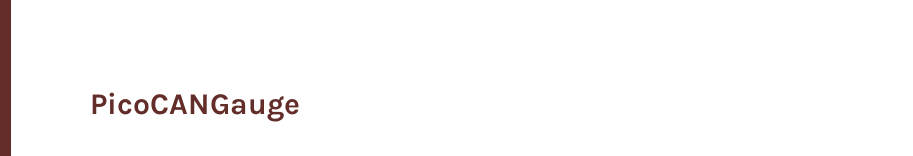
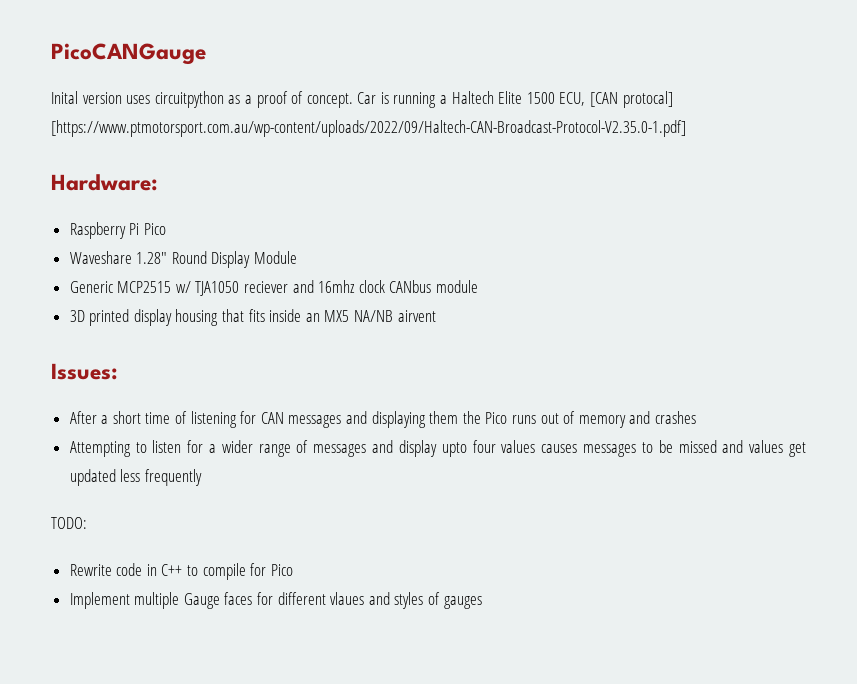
+ Inital version uses circuitpython as a proof of concept. Car is running a Haltech Elite 1500 ECU, [CAN protocal] [https://www.ptmotorsport.com.au/wp-content/uploads/2022/09/Haltech-CAN-Broadcast-Protocol-V2.35.0-1.pdf]
+ Hardware:
+ Raspberry Pi Pico
+ Waveshare 1.28" Round Display Module
+ Generic MCP2515 w/ TJA1050 reciever and 16mhz clock CANbus module
+ 3D printed display housing that fits inside an MX5 NA/NB airvent
+ Issues:
+ After a short time of listening for CAN messages and displaying them the Pico runs out of memory and crashes
+ Attempting to listen for a wider range of messages and display upto four values causes messages to be missed and values get updated less frequently
+ TODO:
+ Rewrite code in C++ to compile for Pico
+ Implement multiple Gauge faces for different vlaues and styles of gauges

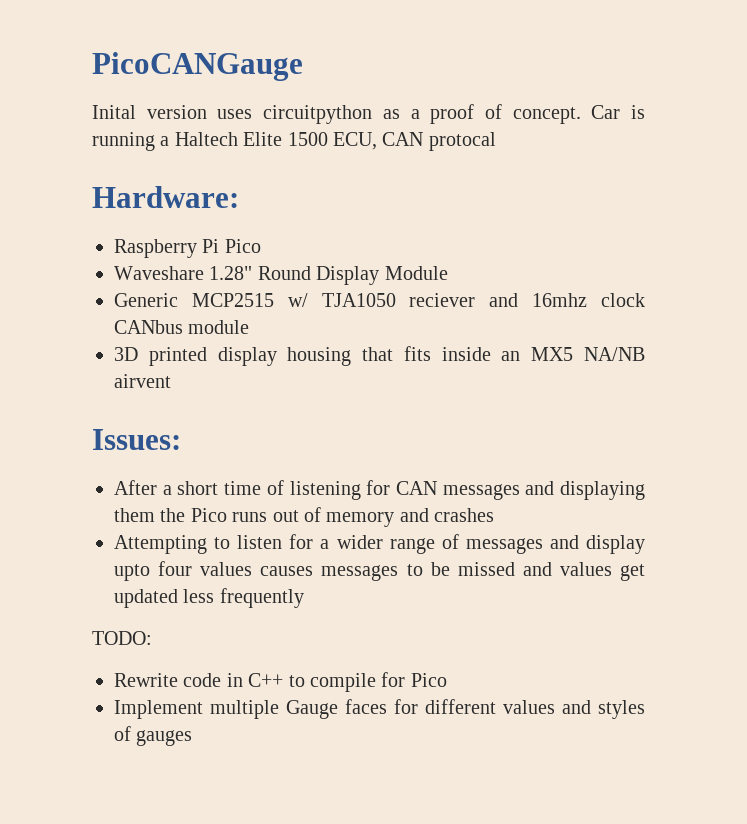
- Car is running a Haltech Elite 1500 ECU, [CAN protocal] [https://www.ptmotorsport.com.au/wp-content/uploads/2022/09/Haltech-CAN-Broadcast-Protocol-V2.35.0-1.pdf]
+ Car is running a Haltech Elite 1500 ECU, CAN protocal
- Implement multiple Gauge faces for different vlaues and styles of gauges
+ Implement multiple Gauge faces for different values and styles of gauges

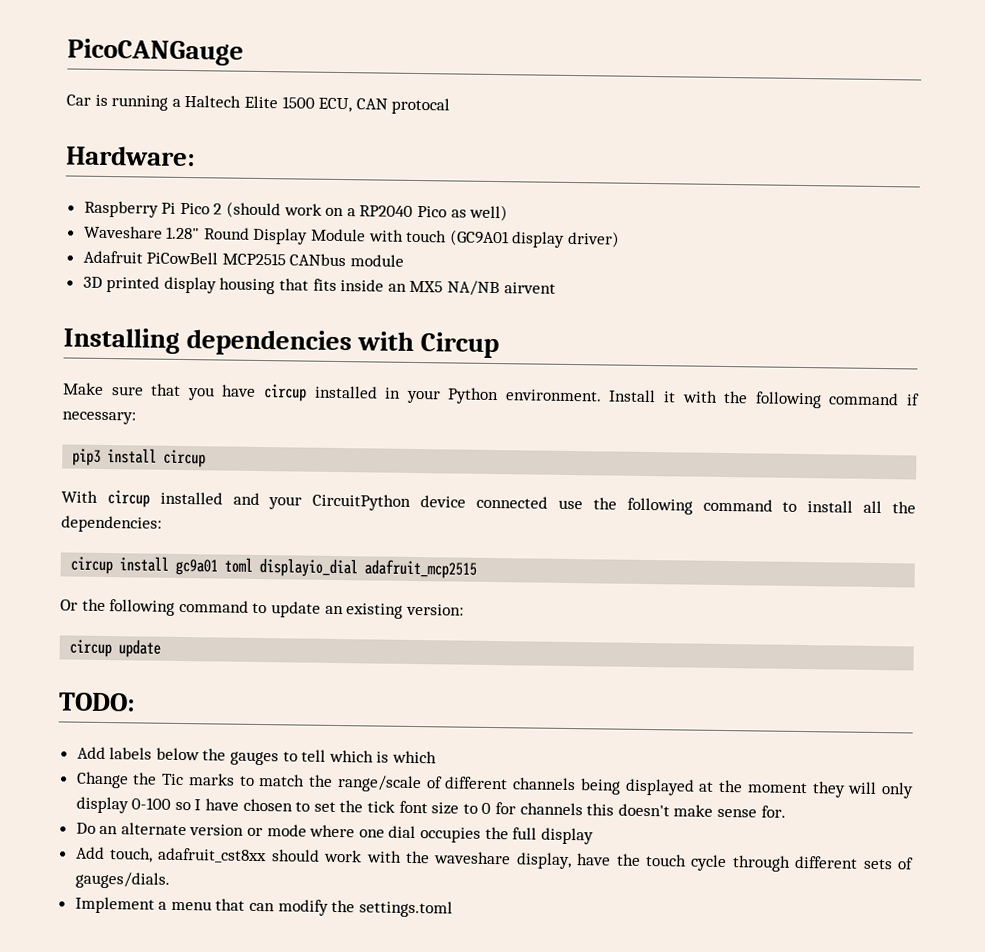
- Inital version uses circuitpython as a proof of concept.
- Raspberry Pi Pico
+ Raspberry Pi Pico 2 (should work on a RP2040 Pico as well)
- Waveshare 1.28" Round Display Module
- Generic MCP2515 w/ TJA1050 reciever and 16mhz clock CANbus module
+ Waveshare 1.28" Round Display Module with touch (GC9A01 display driver)
+ Adafruit PiCowBell MCP2515 CANbus module
- Issues:
- After a short time of listening for CAN messages and displaying them the Pico runs out of memory and crashes
- Attempting to listen for a wider range of messages and display upto four values causes messages to be missed and values get updated less frequently
+ Installing dependencies with Circup
+ Make sure that you have circup installed in your Python environment. Install it with the following command if necessary:
+ pip3 install circup
+ With circup installed and your CircuitPython device connected use the following command to install all the dependencies:
+ circup install gc9a01 toml displayio_dial adafruit_mcp2515
+ Or the following command to update an existing version:
+ circup update
  TODO:
- Rewrite code in C++ to compile for Pico
- Implement multiple Gauge faces for different values and styles of gauges
+ Add labels below the gauges to tell which is which
+ Change the Tic marks to match the range/scale of different channels being displayed at the moment they will only display 0-100 so I have chosen to set the tick font size to 0 for channels this doesn't make sense for.
+ Do an alternate version or mode where one dial occupies the full display
+ Add touch, adafruit_cst8xx should work with the waveshare display, have the touch cycle through different sets of gauges/dials.
+ Implement a menu that can modify the settings.toml

